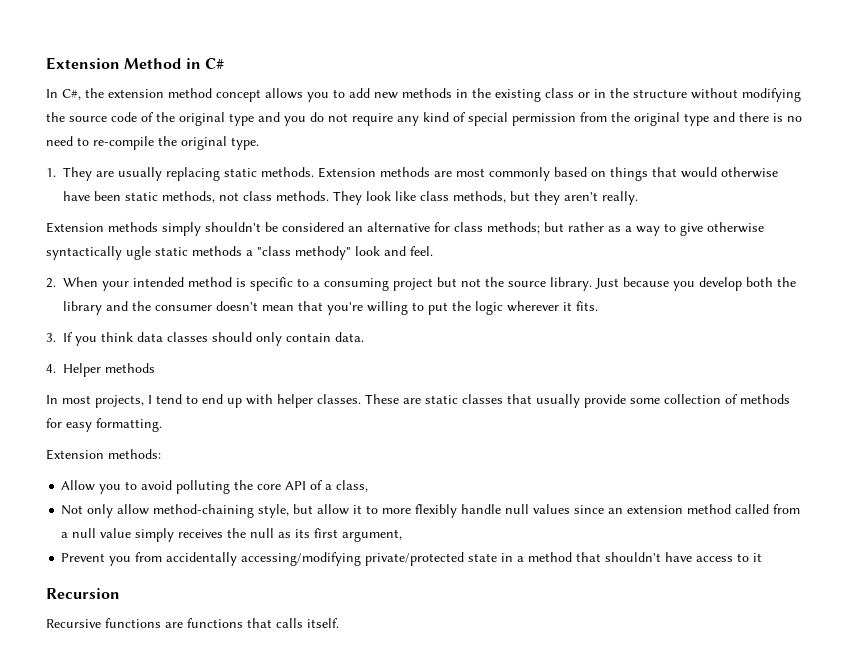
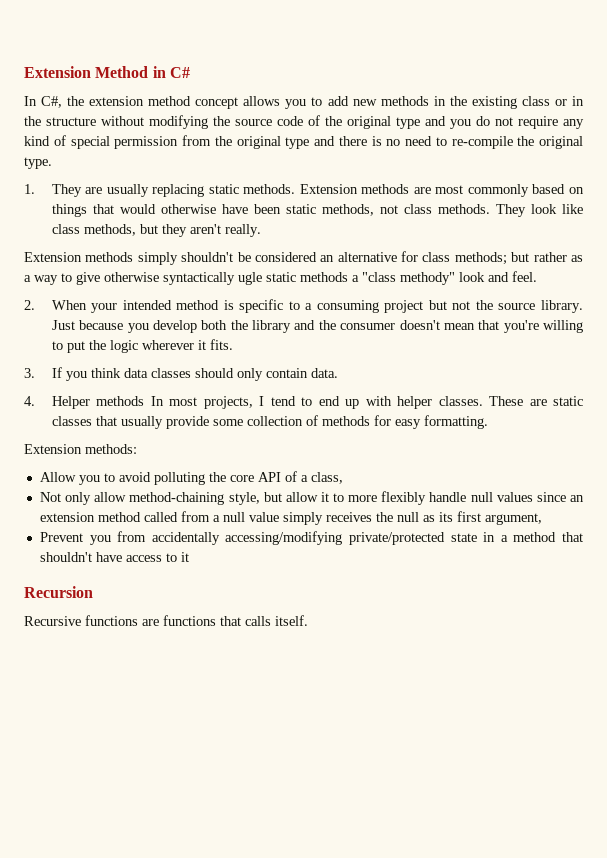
- 4. Helper methods
- In most projects, I tend to end up with helper classes.
+ 4. Helper methods In most projects, I tend to end up with helper classes.

